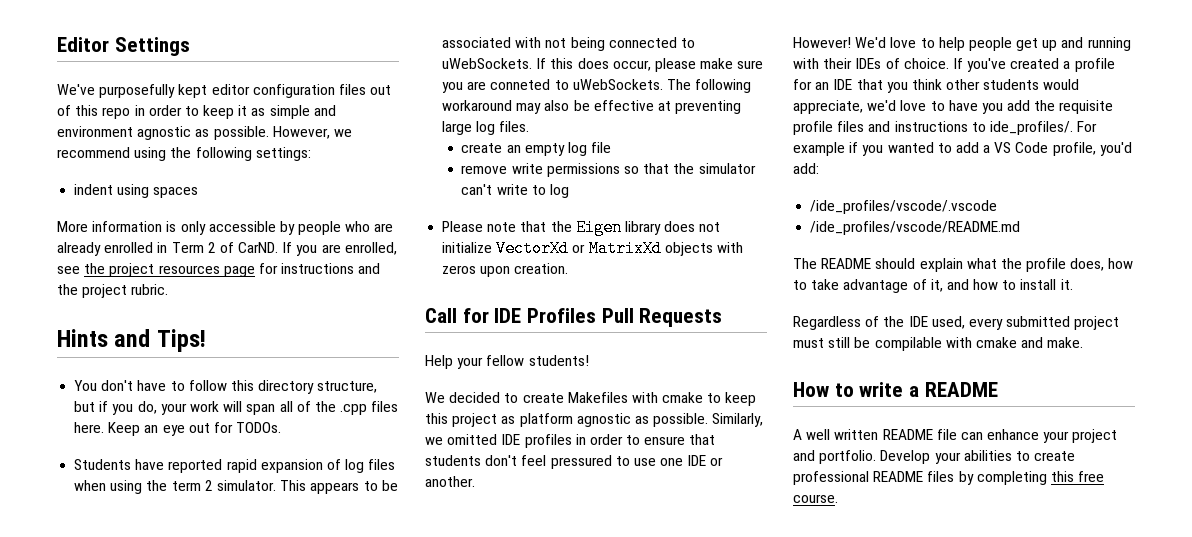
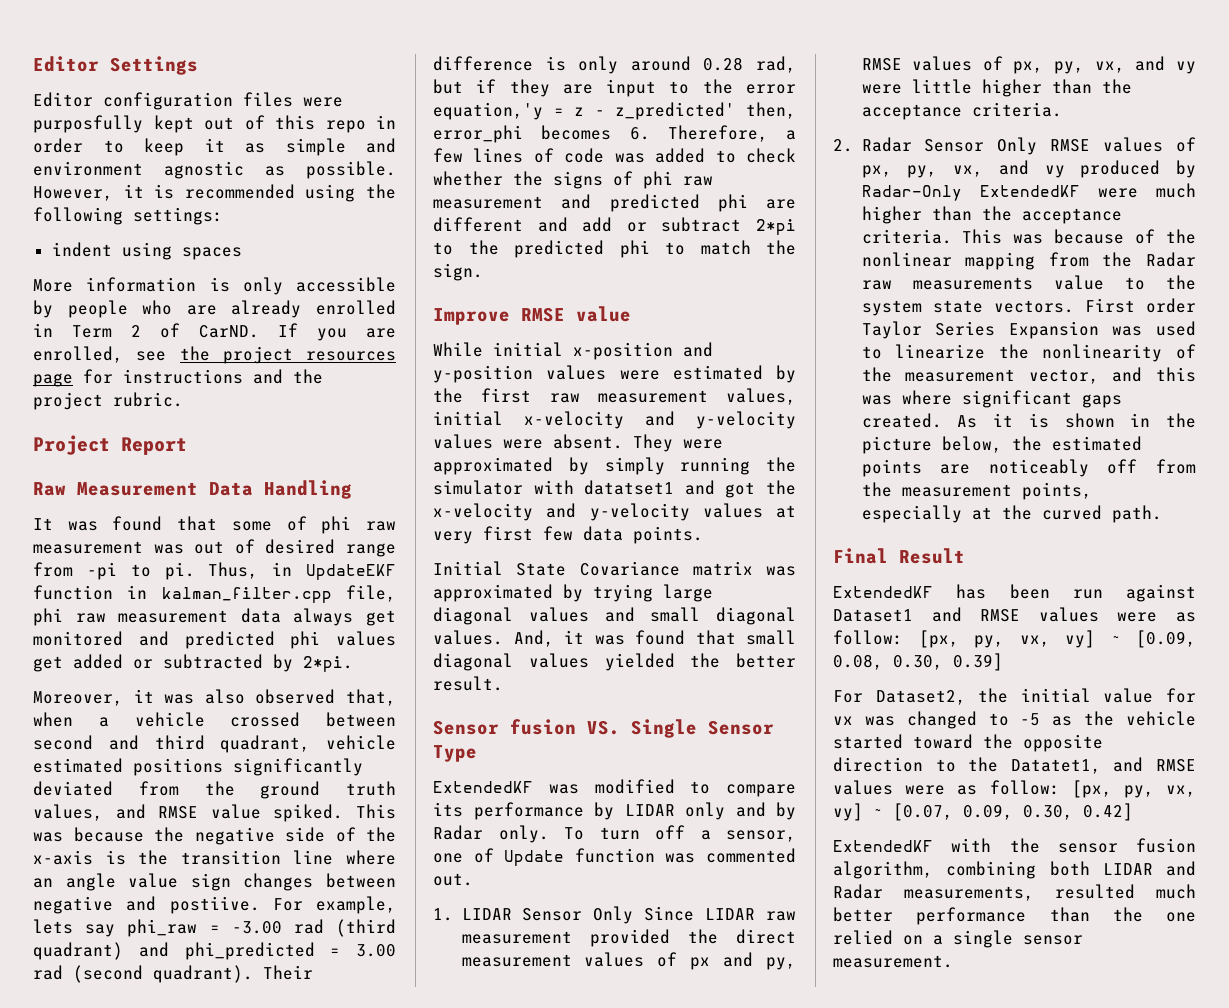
- We've purposefully kept editor configuration files out of this repo in order to keep it as simple and environment agnostic as possible.
+ Editor configuration files were purposfully kept out of this repo in order to keep it as simple and environment agnostic as possible.
- However, we recommend using the following settings:
+ However, it is recommended using the following settings:
- Hints and Tips!
- You don't have to follow this directory structure, but if you do, your work will span all of the .cpp files here. Keep an eye out for TODOs.
- Students have reported rapid expansion of log files when using the term 2 simulator. This appears to be associated with not being connected to uWebSockets. If this does occur, please make sure you are conneted to uWebSockets. The following workaround may also be effective at preventing large log files.
- create an empty log file
- remove write permissions so that the simulator can't write to log
- Please note that the Eigen library does not initialize VectorXd or MatrixXd objects with zeros upon creation.
- Call for IDE Profiles Pull Requests
- Help your fellow students!
- We decided to create Makefiles with cmake to keep this project as platform agnostic as possible. Similarly, we omitted IDE profiles in order to ensure that students don't feel pressured to use one IDE or another.
- However! We'd love to help people get up and running with their IDEs of choice. If you've created a profile for an IDE that you think other students would appreciate, we'd love to have you add the requisite profile files and instructions to ide_profiles/. For example if you wanted to add a VS Code profile, you'd add:
- /ide_profiles/vscode/.vscode
- /ide_profiles/vscode/README.md
- The README should explain what the profile does, how to take advantage of it, and how to install it.
- Regardless of the IDE used, every submitted project must still be compilable with cmake and make.
- How to write a README
- A well written README file can enhance your project and portfolio. Develop your abilities to create professional README files by completing this free course.
+ Project Report
+ Raw Measurement Data Handling
+ It was found that some of phi raw measurement was out of desired range from -pi to pi. Thus, in UpdateEKF function in kalman_filter.cpp file, phi raw measurement data always get monitored and predicted phi values get added or subtracted by 2*pi.
+ Moreover, it was also observed that, when a vehicle crossed between second and third quadrant, vehicle estimated positions significantly deviated from the ground truth values, and RMSE value spiked. This was because the negative side of the x-axis is the transition line where an angle value sign changes between negative and postiive. For example, lets say phi_raw = -3.00 rad (third quadrant) and phi_predicted = 3.00 rad (second quadrant). Their difference is only around 0.28 rad, but if they are input to the error equation,'y = z - z_predicted' then, error_phi becomes 6. Therefore, a few lines of code was added to check whether the signs of phi raw measurement and predicted phi are different and add or subtract 2*pi to the predicted phi to match the sign.
+ Improve RMSE value
+ While initial x-position and y-position values were estimated by the first raw measurement values, initial x-velocity and y-velocity values were absent. They were approximated by simply running the simulator with datatset1 and got the x-velocity and y-velocity values at very first few data points.
+ Initial State Covariance matrix was approximated by trying large diagonal values and small diagonal values. And, it was found that small diagonal values yielded the better result.
+ Sensor fusion VS. Single Sensor Type
+ ExtendedKF was modified to compare its performance by LIDAR only and by Radar only. To turn off a sensor, one of Update function was commented out.
+ 1. LIDAR Sensor Only Since LIDAR raw measurement provided the direct measurement values of px and py, RMSE values of px, py, vx, and vy were little higher than the acceptance criteria.
+ 2. Radar Sensor Only RMSE values of px, py, vx, and vy produced by Radar-Only ExtendedKF were much higher than the acceptance criteria. This was because of the nonlinear mapping from the Radar raw measurements value to the system state vectors. First order Taylor Series Expansion was used to linearize the nonlinearity of the measurement vector, and this was where significant gaps created. As it is shown in the picture below, the estimated points are noticeably off from the measurement points, especially at the curved path.
+ Final Result
+ ExtendedKF has been run against Dataset1 and RMSE values were as follow: [px, py, vx, vy] ~ [0.09, 0.08, 0.30, 0.39]
+ For Dataset2, the initial value for vx was changed to -5 as the vehicle started toward the opposite direction to the Datatet1, and RMSE values were as follow: [px, py, vx, vy] ~ [0.07, 0.09, 0.30, 0.42]
+ ExtendedKF with the sensor fusion algorithm, combining both LIDAR and Radar measurements, resulted much better performance than the one relied on a single sensor measurement.

